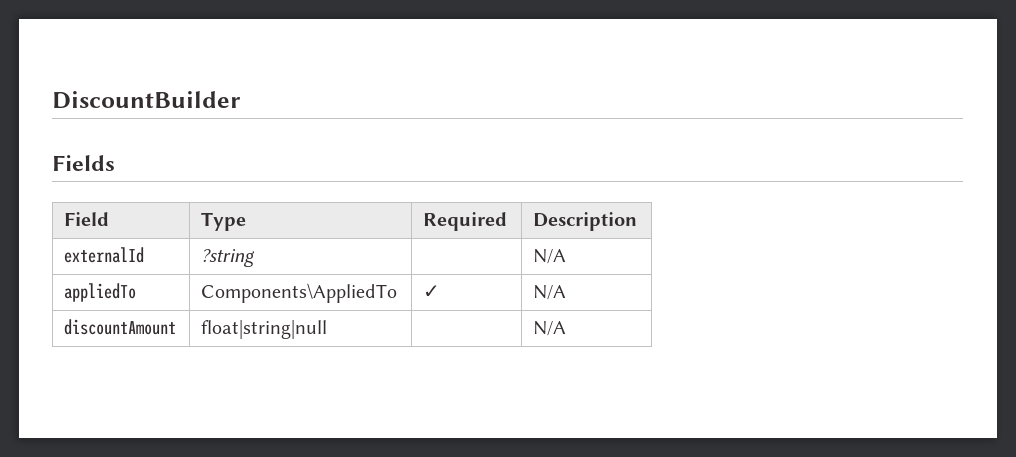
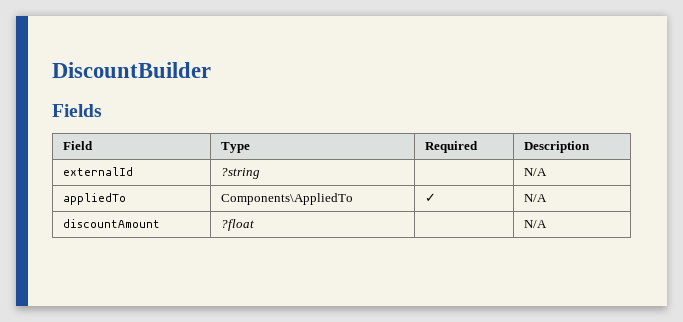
- discountAmount | float|string|null | | N/A
+ discountAmount | ?float | | N/A

